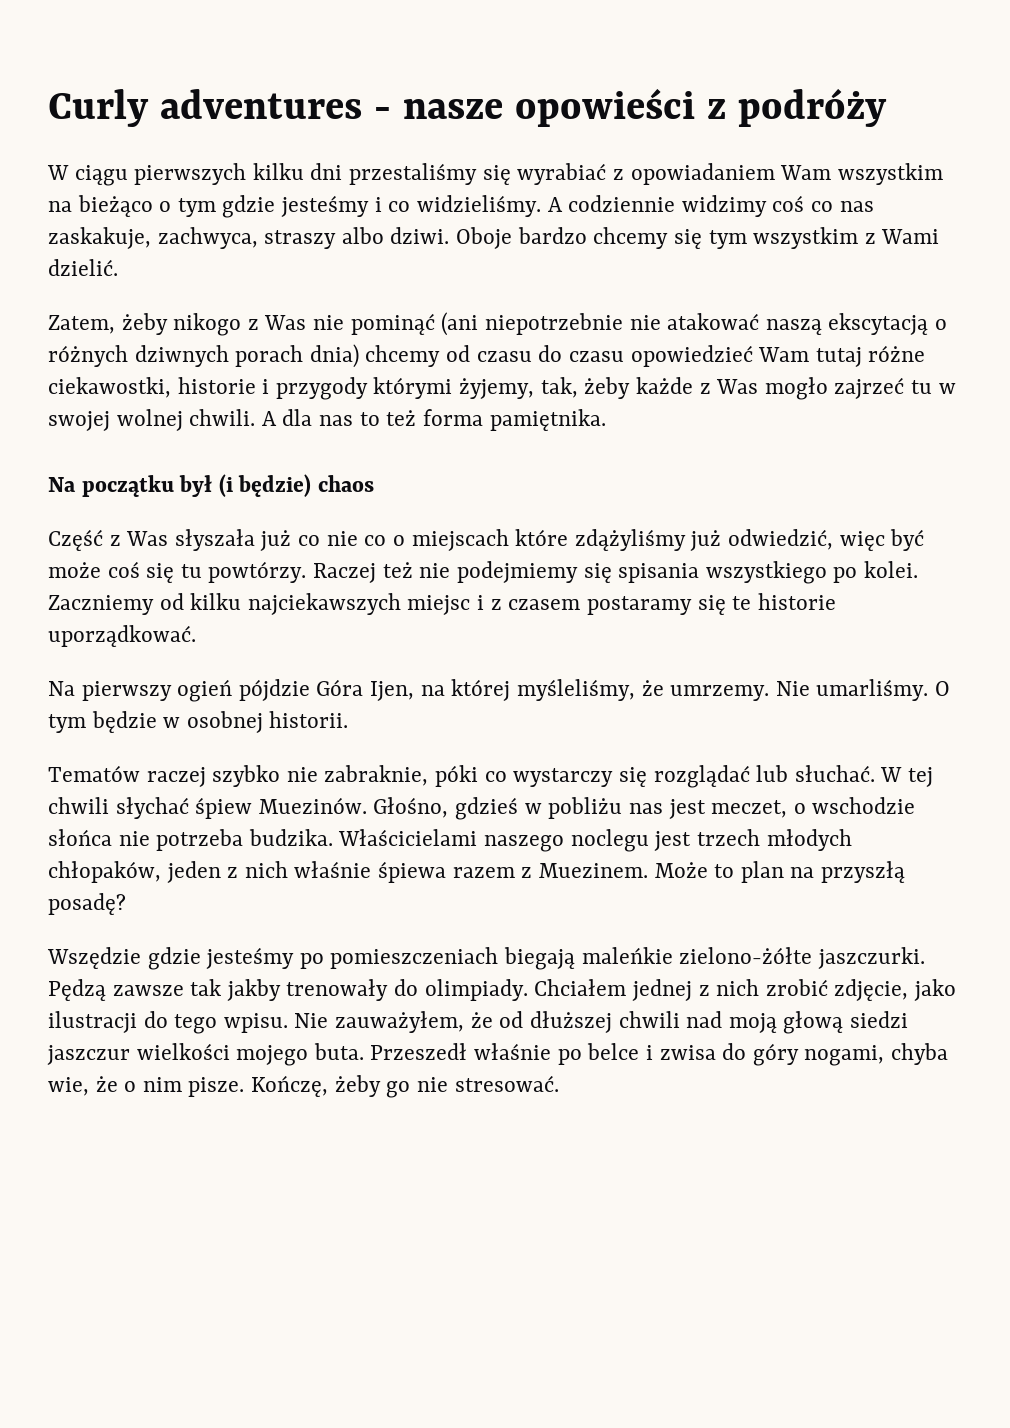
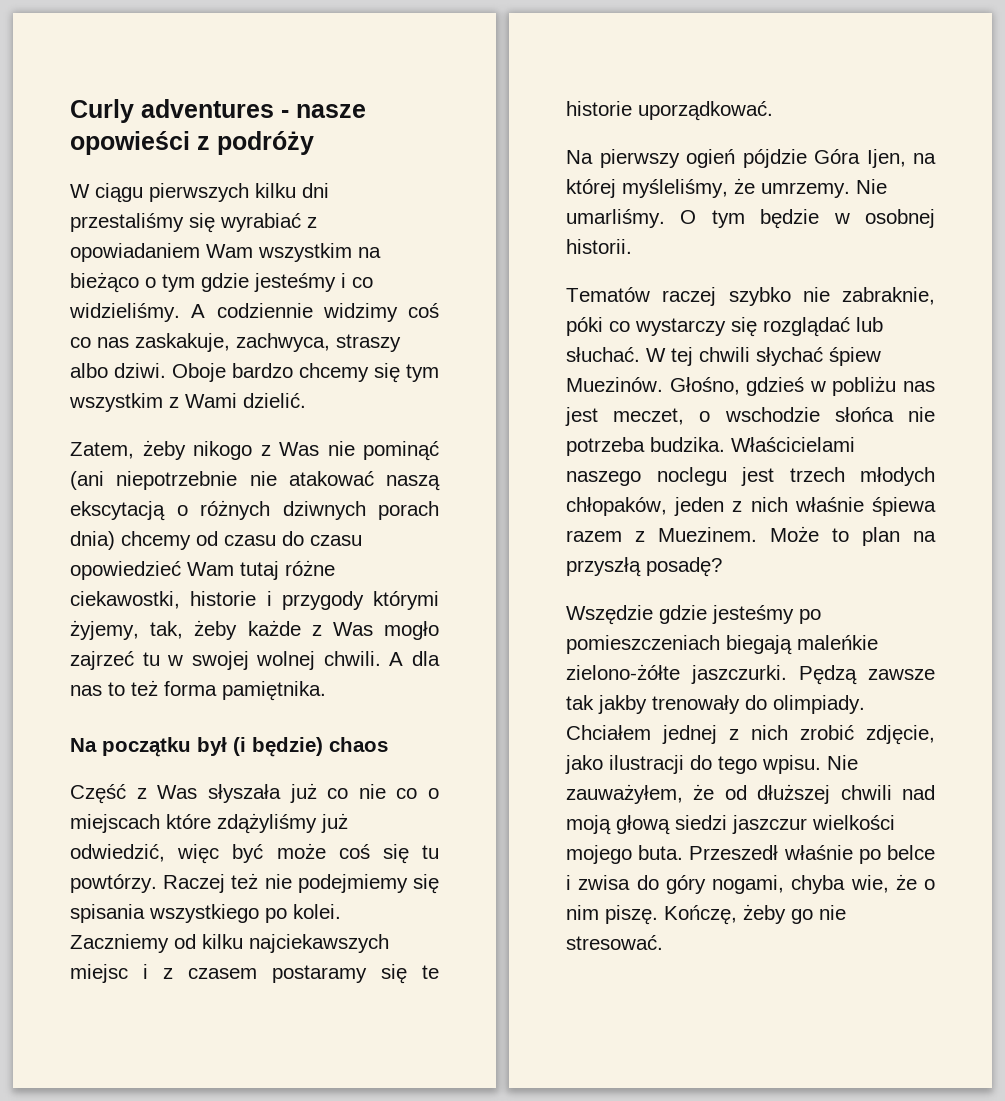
- Przeszedł właśnie po belce i zwisa do góry nogami, chyba wie, że o nim pisze.
+ Przeszedł właśnie po belce i zwisa do góry nogami, chyba wie, że o nim piszę.

